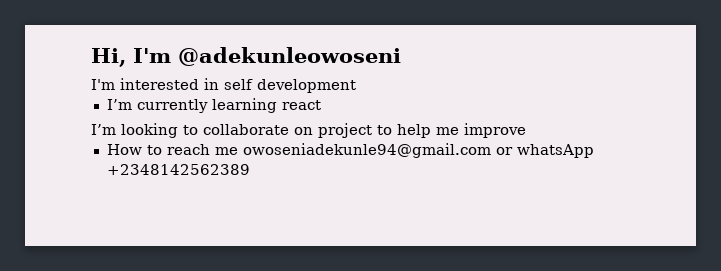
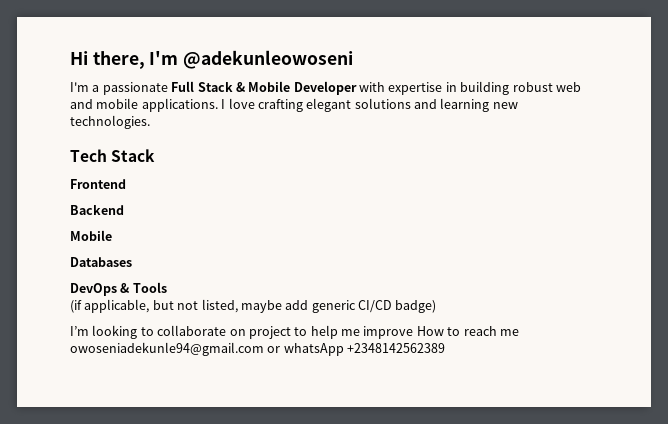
- Hi, I'm @adekunleowoseni
+ Hi there, I'm @adekunleowoseni
- I'm interested in self development
- I’m currently learning react
+ I'm a passionate Full Stack & Mobile Developer with expertise in building robust web and mobile applications. I love crafting elegant solutions and learning new technologies.
+ Tech Stack
+ Frontend
+ Backend
+ Mobile
+ Databases
+ DevOps & Tools
+ (if applicable, but not listed, maybe add generic CI/CD badge)
- I’m looking to collaborate on project to help me improve
- How to reach me owoseniadekunle94@gmail.com or whatsApp +2348142562389
+ I’m looking to collaborate on project to help me improve How to reach me owoseniadekunle94@gmail.com or whatsApp +2348142562389

